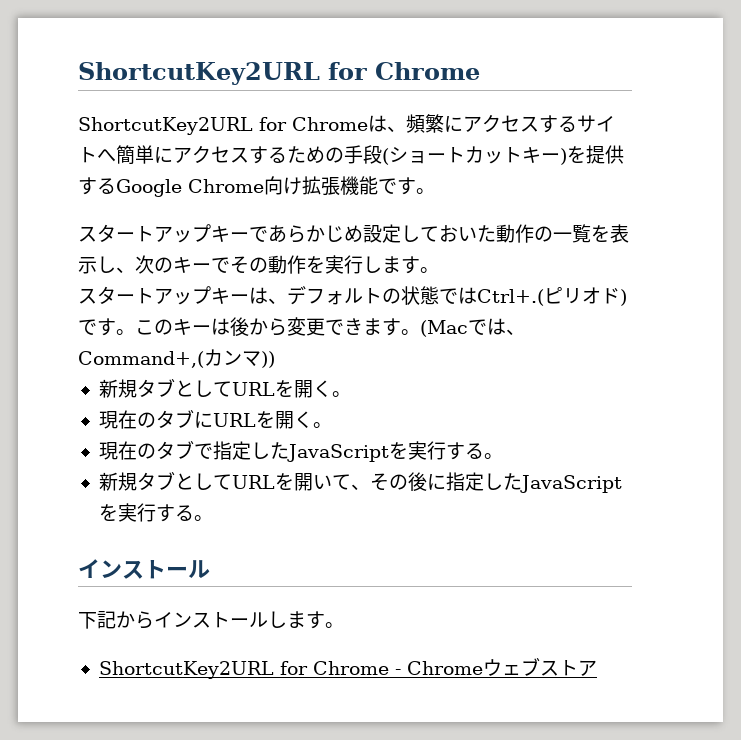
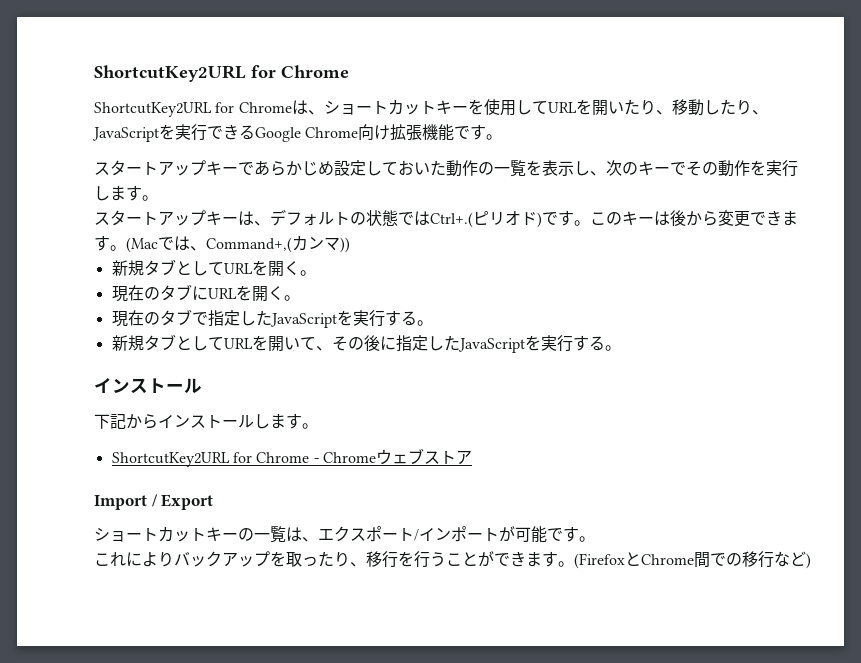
- ShortcutKey2URL for Chromeは、頻繁にアクセスするサイトへ簡単にアクセスするための手段(ショートカットキー)を提供するGoogle Chrome向け拡張機能です。
+ ShortcutKey2URL for Chromeは、ショートカットキーを使用してURLを開いたり、移動したり、JavaScriptを実行できるGoogle Chrome向け拡張機能です。
+ Import / Export
+ ショートカットキーの一覧は、エクスポート/インポートが可能です。
+ これによりバックアップを取ったり、移行を行うことができます。(FirefoxとChrome間での移行など)

